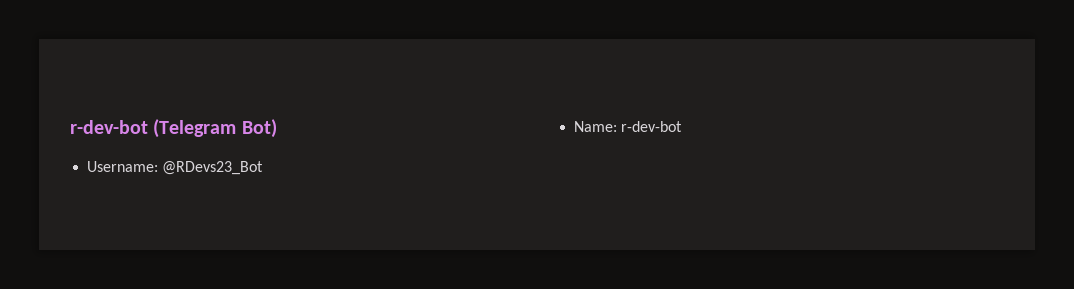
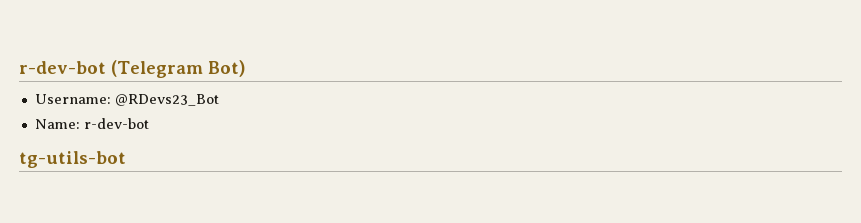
+ tg-utils-bot

